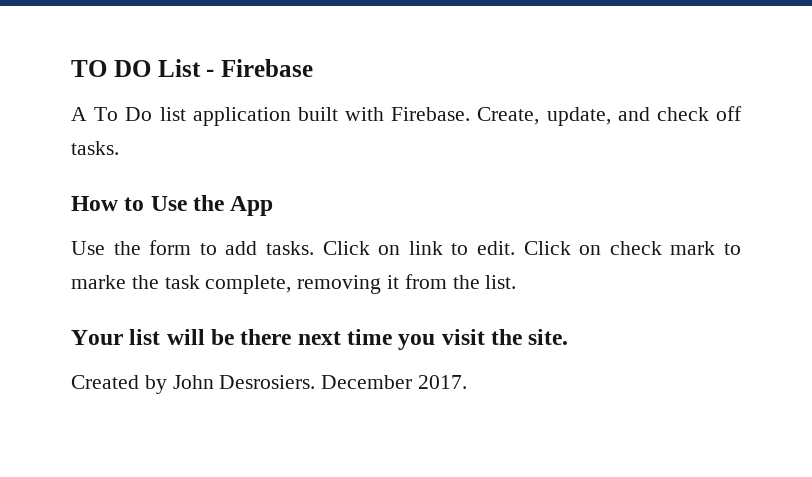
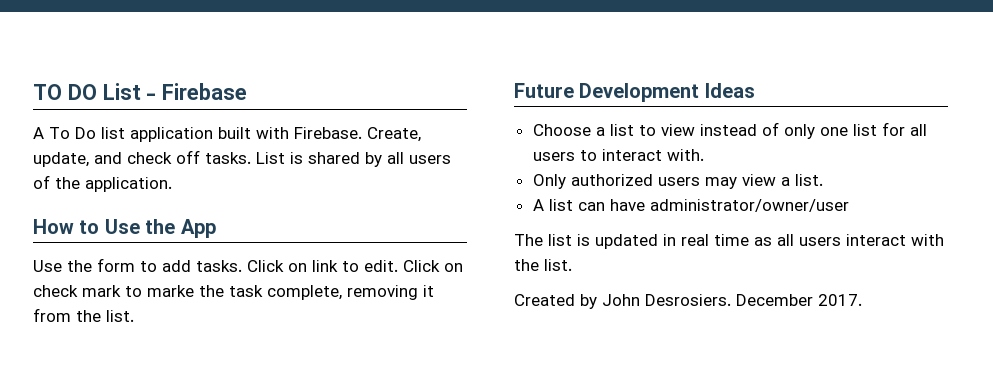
+ List is shared by all users of the application.
- Your list will be there next time you visit the site.
+ Future Development Ideas
+ Choose a list to view instead of only one list for all users to interact with.
+ Only authorized users may view a list.
+ A list can have administrator/owner/user
+ The list is updated in real time as all users interact with the list.

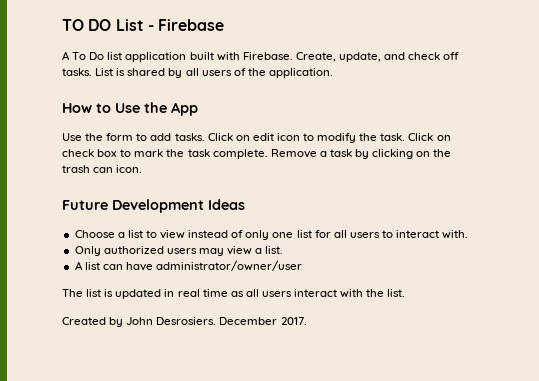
- Click on link to edit. Click on check mark to marke the task complete, removing it from the list.
+ Click on edit icon to modify the task. Click on check box to mark the task complete. Remove a task by clicking on the trash can icon.

